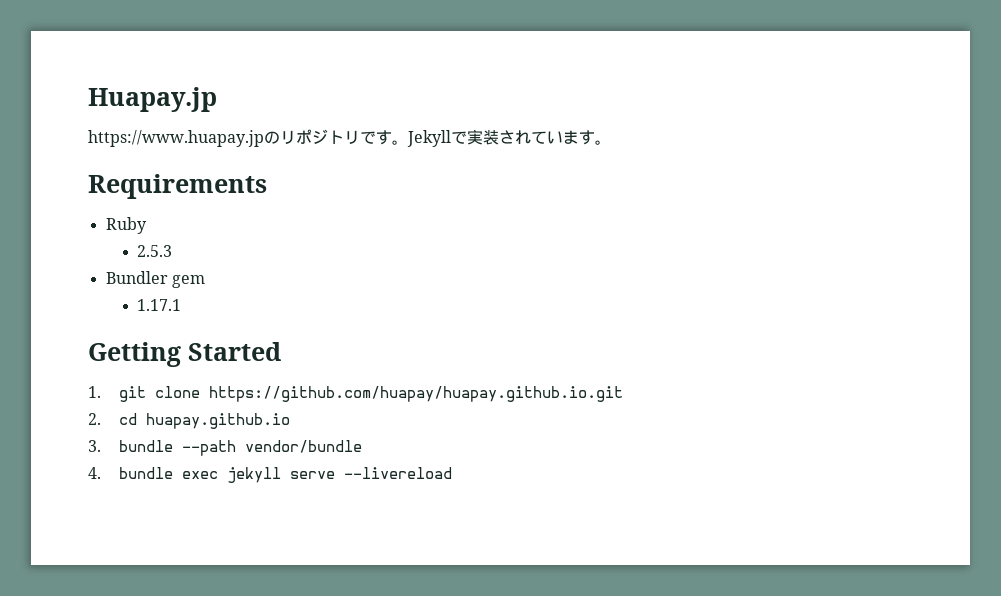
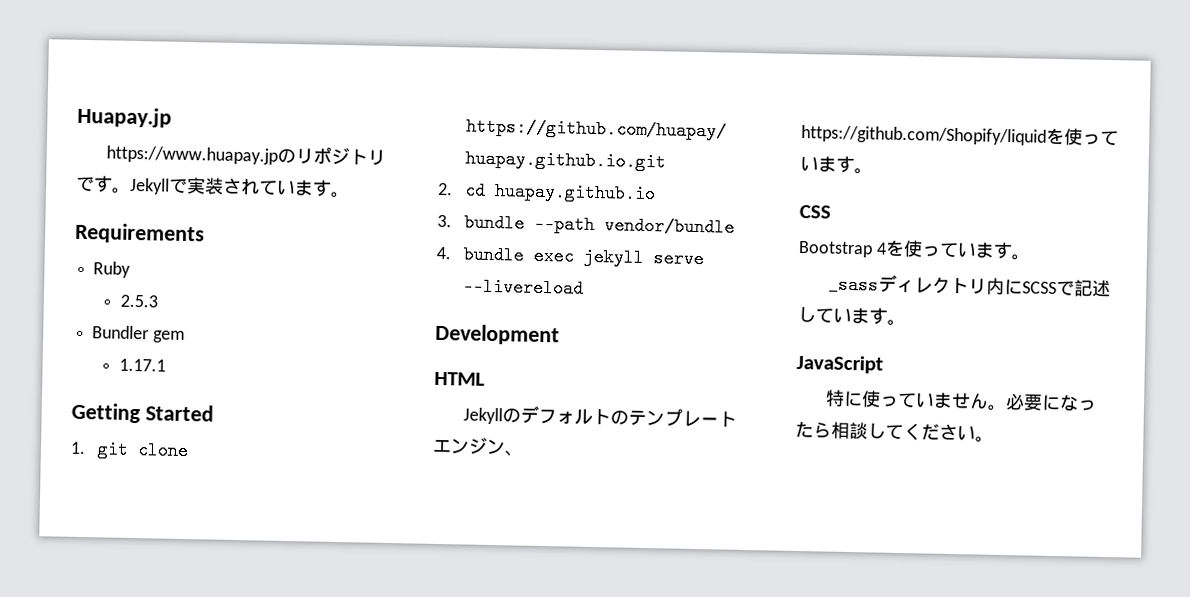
+ Development
+ HTML
+ Jekyllのデフォルトのテンプレートエンジン、https://github.com/Shopify/liquidを使っています。
+ CSS
+ Bootstrap 4を使っています。
+ _sassディレクトリ内にSCSSで記述しています。
+ JavaScript
+ 特に使っていません。必要になったら相談してください。

